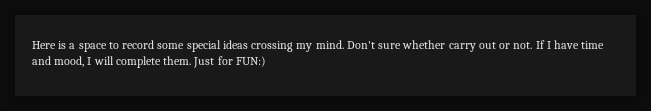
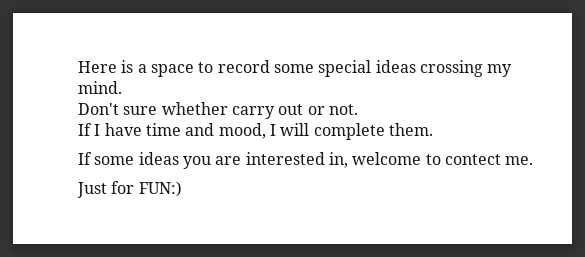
- Here is a space to record some special ideas crossing my mind. Don't sure whether carry out or not. If I have time and mood, I will complete them. Just for FUN:)
+ Here is a space to record some special ideas crossing my mind.
+ Don't sure whether carry out or not.
+ If I have time and mood, I will complete them.
+ If some ideas you are interested in, welcome to contect me.
+ Just for FUN:)

